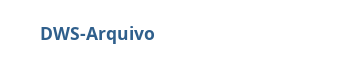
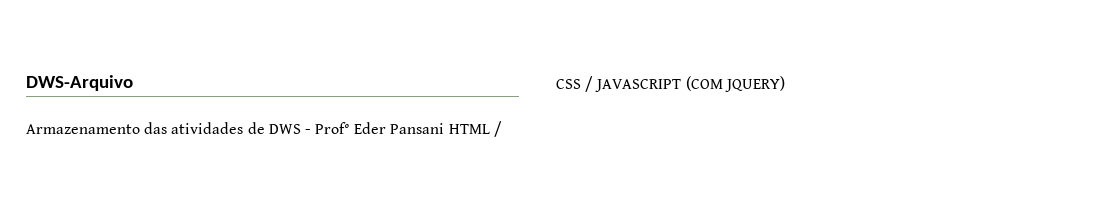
+ Armazenamento das atividades de DWS - Prof° Eder Pansani HTML / CSS / JAVASCRIPT (COM JQUERY)

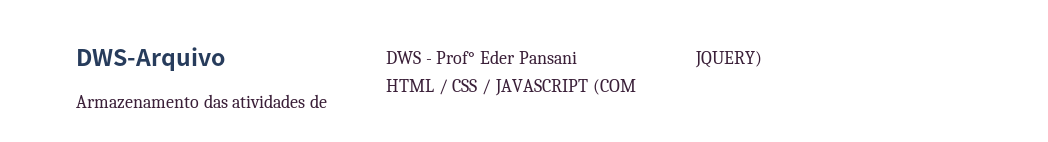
- Armazenamento das atividades de DWS - Prof° Eder Pansani HTML / CSS / JAVASCRIPT (COM JQUERY)
+ Armazenamento das atividades de DWS - Prof° Eder Pansani
+ HTML / CSS / JAVASCRIPT (COM JQUERY)

